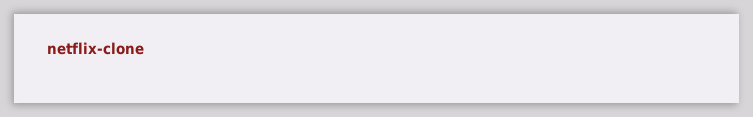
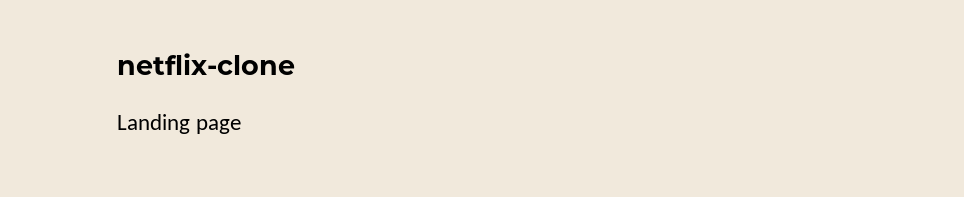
+ Landing page

